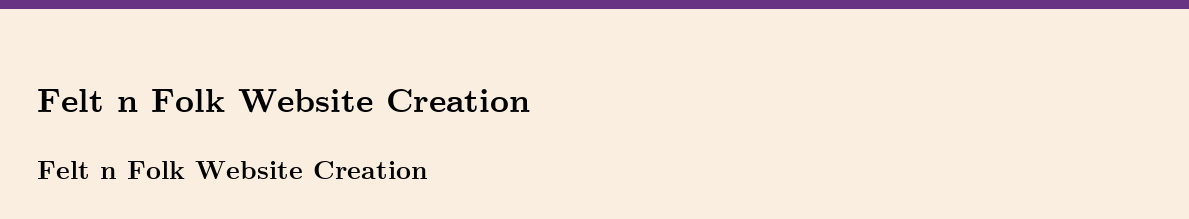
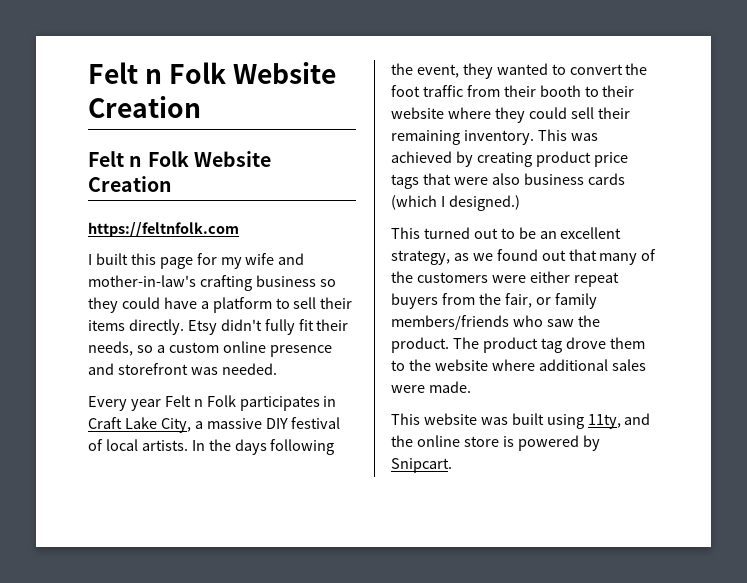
+ https://feltnfolk.com
+ I built this page for my wife and mother-in-law's crafting business so they could have a platform to sell their items directly. Etsy didn't fully fit their needs, so a custom online presence and storefront was needed.
+ Every year Felt n Folk participates in Craft Lake City, a massive DIY festival of local artists. In the days following the event, they wanted to convert the foot traffic from their booth to their website where they could sell their remaining inventory. This was achieved by creating product price tags that were also business cards (which I designed.)
+ This turned out to be an excellent strategy, as we found out that many of the customers were either repeat buyers from the fair, or family members/friends who saw the product. The product tag drove them to the website where additional sales were made.
+ This website was built using 11ty, and the online store is powered by Snipcart.

